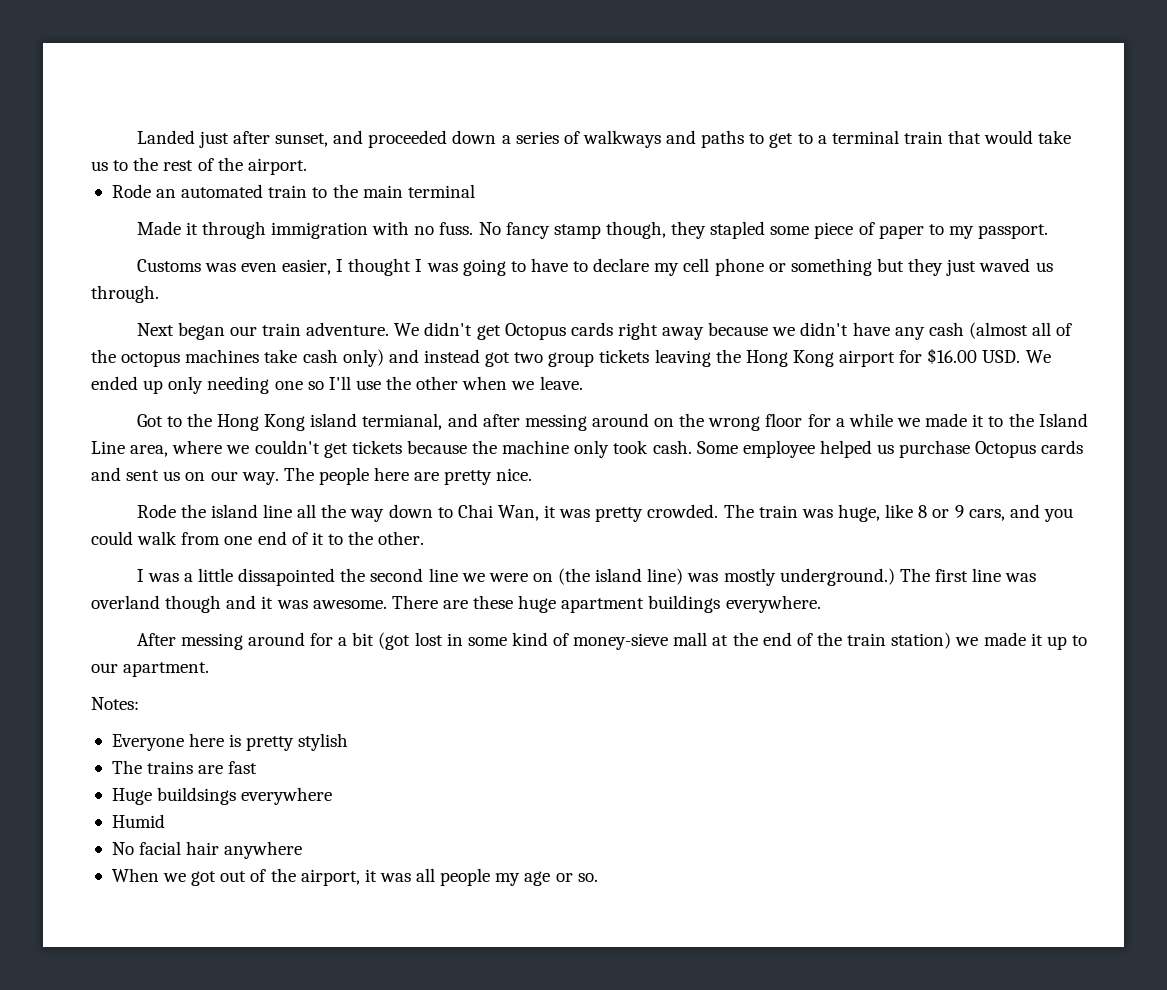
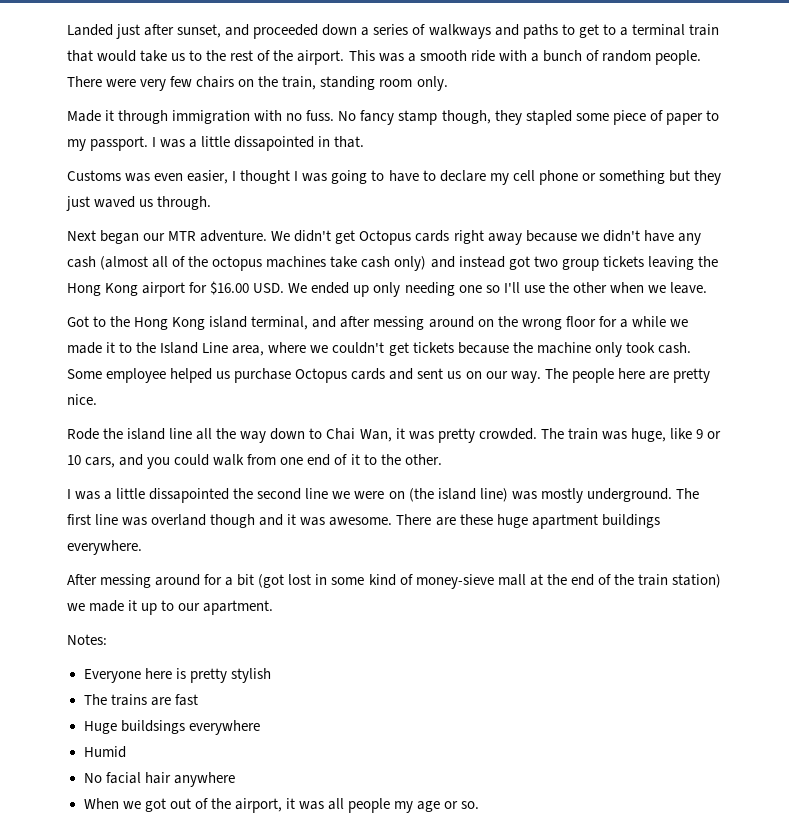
- Landed just after sunset, and proceeded down a series of walkways and paths to get to a terminal train that would take us to the rest of the airport.
- Rode an automated train to the main terminal
+ Landed just after sunset, and proceeded down a series of walkways and paths to get to a terminal train that would take us to the rest of the airport. This was a smooth ride with a bunch of random people. There were very few chairs on the train, standing room only.
+ I was a little dissapointed in that.
- Next began our train adventure.
+ Next began our MTR adventure.
- Got to the Hong Kong island termianal, and after messing around on the wrong floor for a while we made it to the Island Line area, where we couldn't get tickets because the machine only took cash.
+ Got to the Hong Kong island terminal, and after messing around on the wrong floor for a while we made it to the Island Line area, where we couldn't get tickets because the machine only took cash.
- The train was huge, like 8 or 9 cars, and you could walk from one end of it to the other.
+ The train was huge, like 9 or 10 cars, and you could walk from one end of it to the other.
- I was a little dissapointed the second line we were on (the island line) was mostly underground.)
+ I was a little dissapointed the second line we were on (the island line) was mostly underground.

